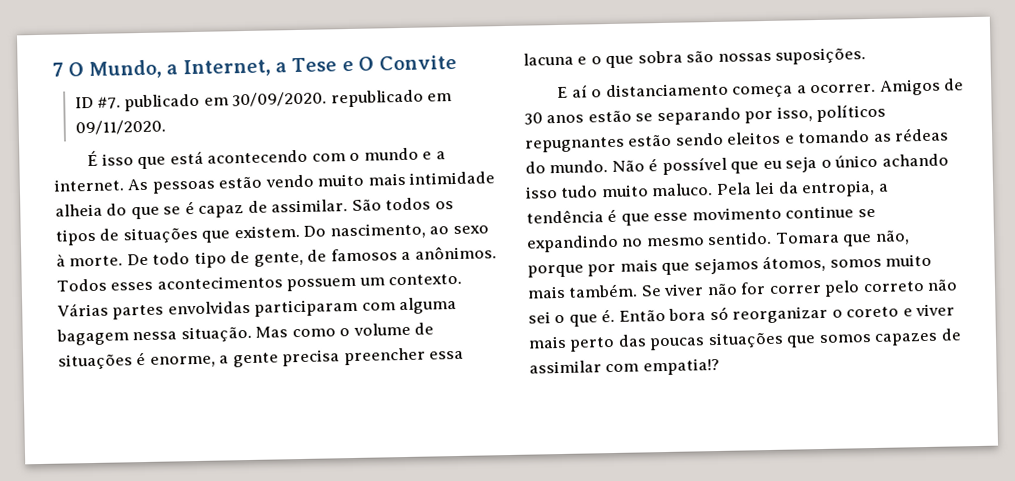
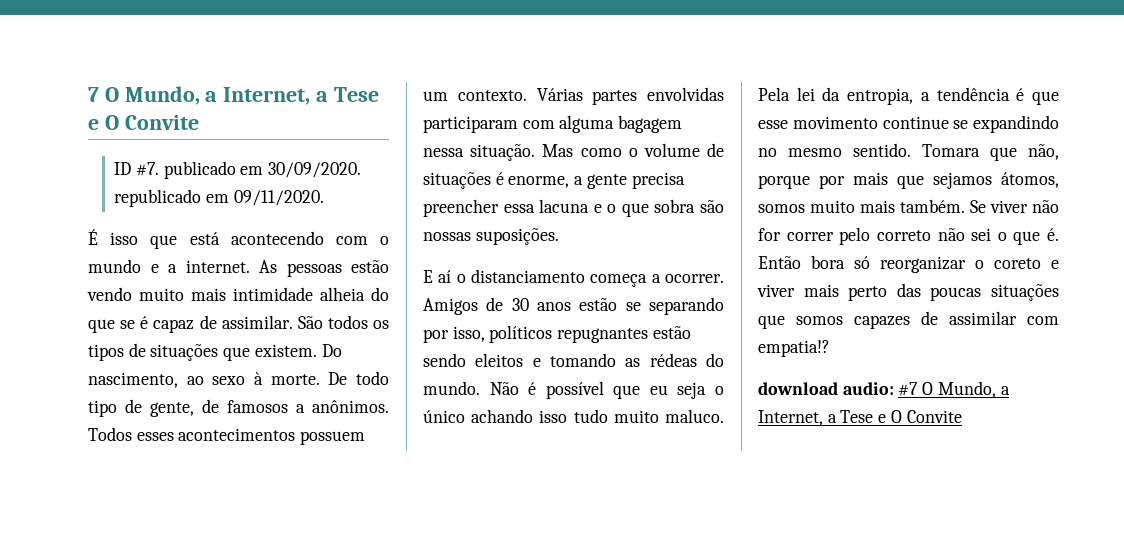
+ download audio: #7 O Mundo, a Internet, a Tese e O Convite

